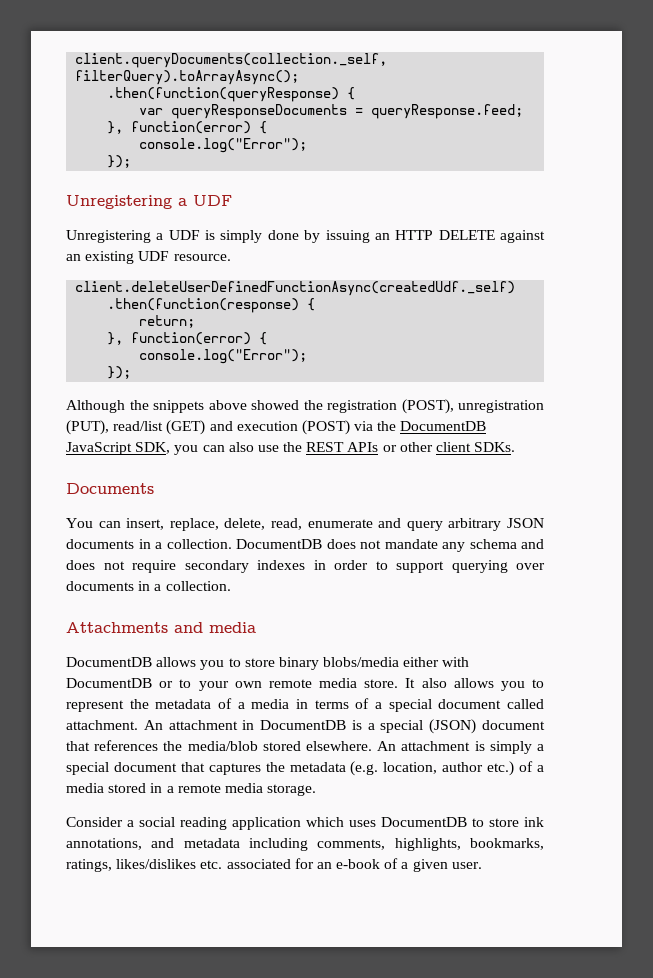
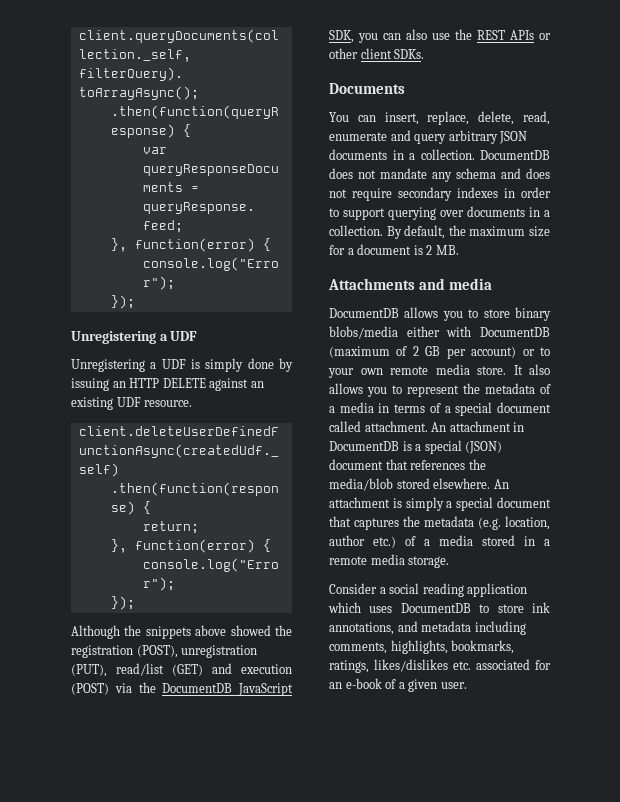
+ By default, the maximum size for a document is 2 MB.
- DocumentDB allows you to store binary blobs/media either with DocumentDB or to your own remote media store.
+ DocumentDB allows you to store binary blobs/media either with DocumentDB (maximum of 2 GB per account) or to your own remote media store.

